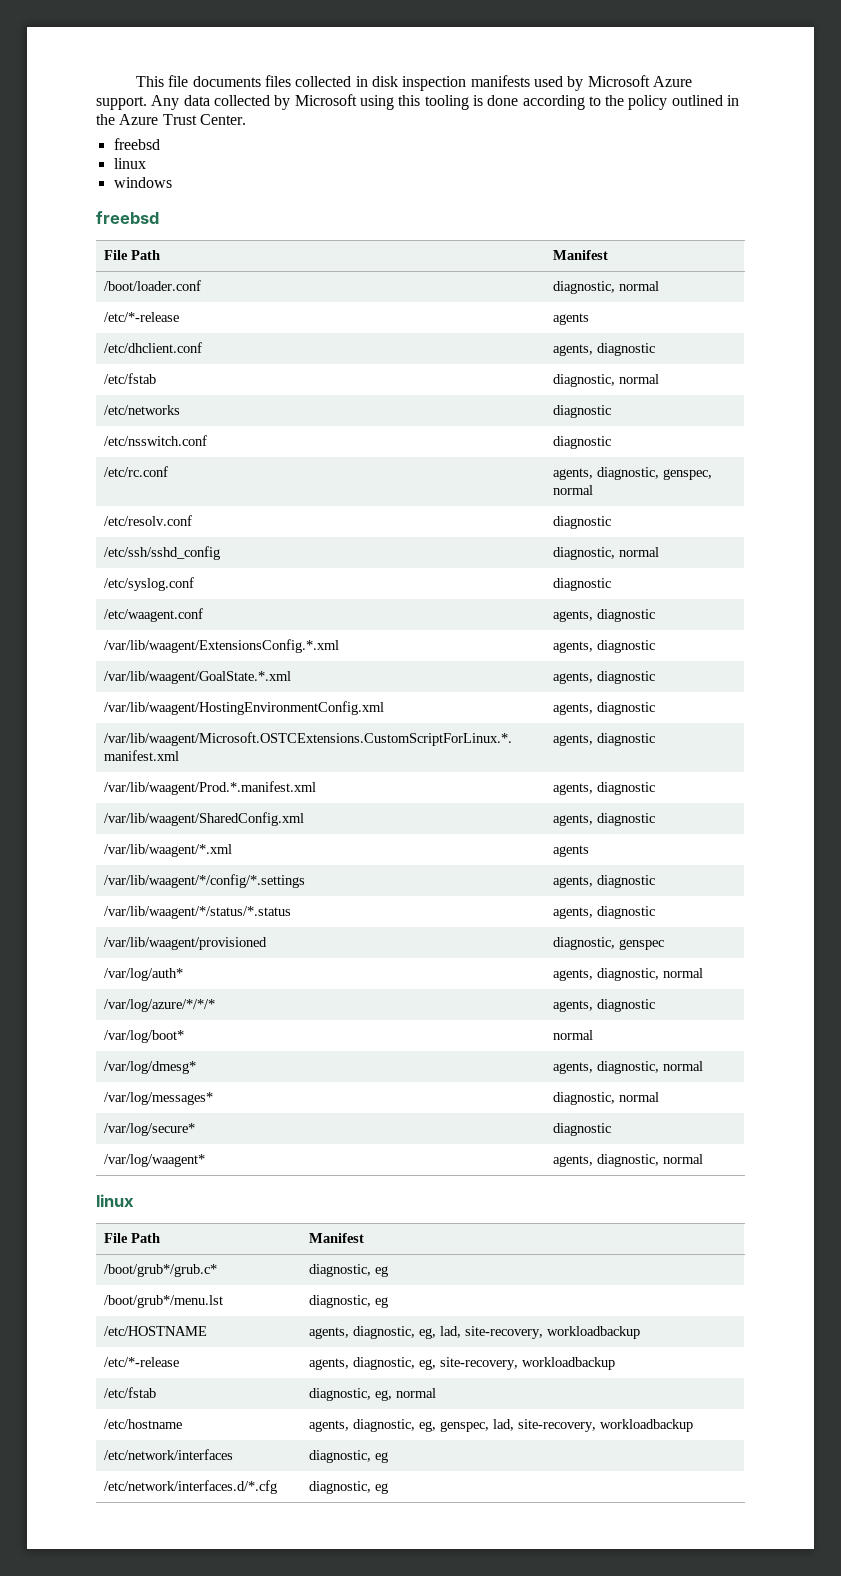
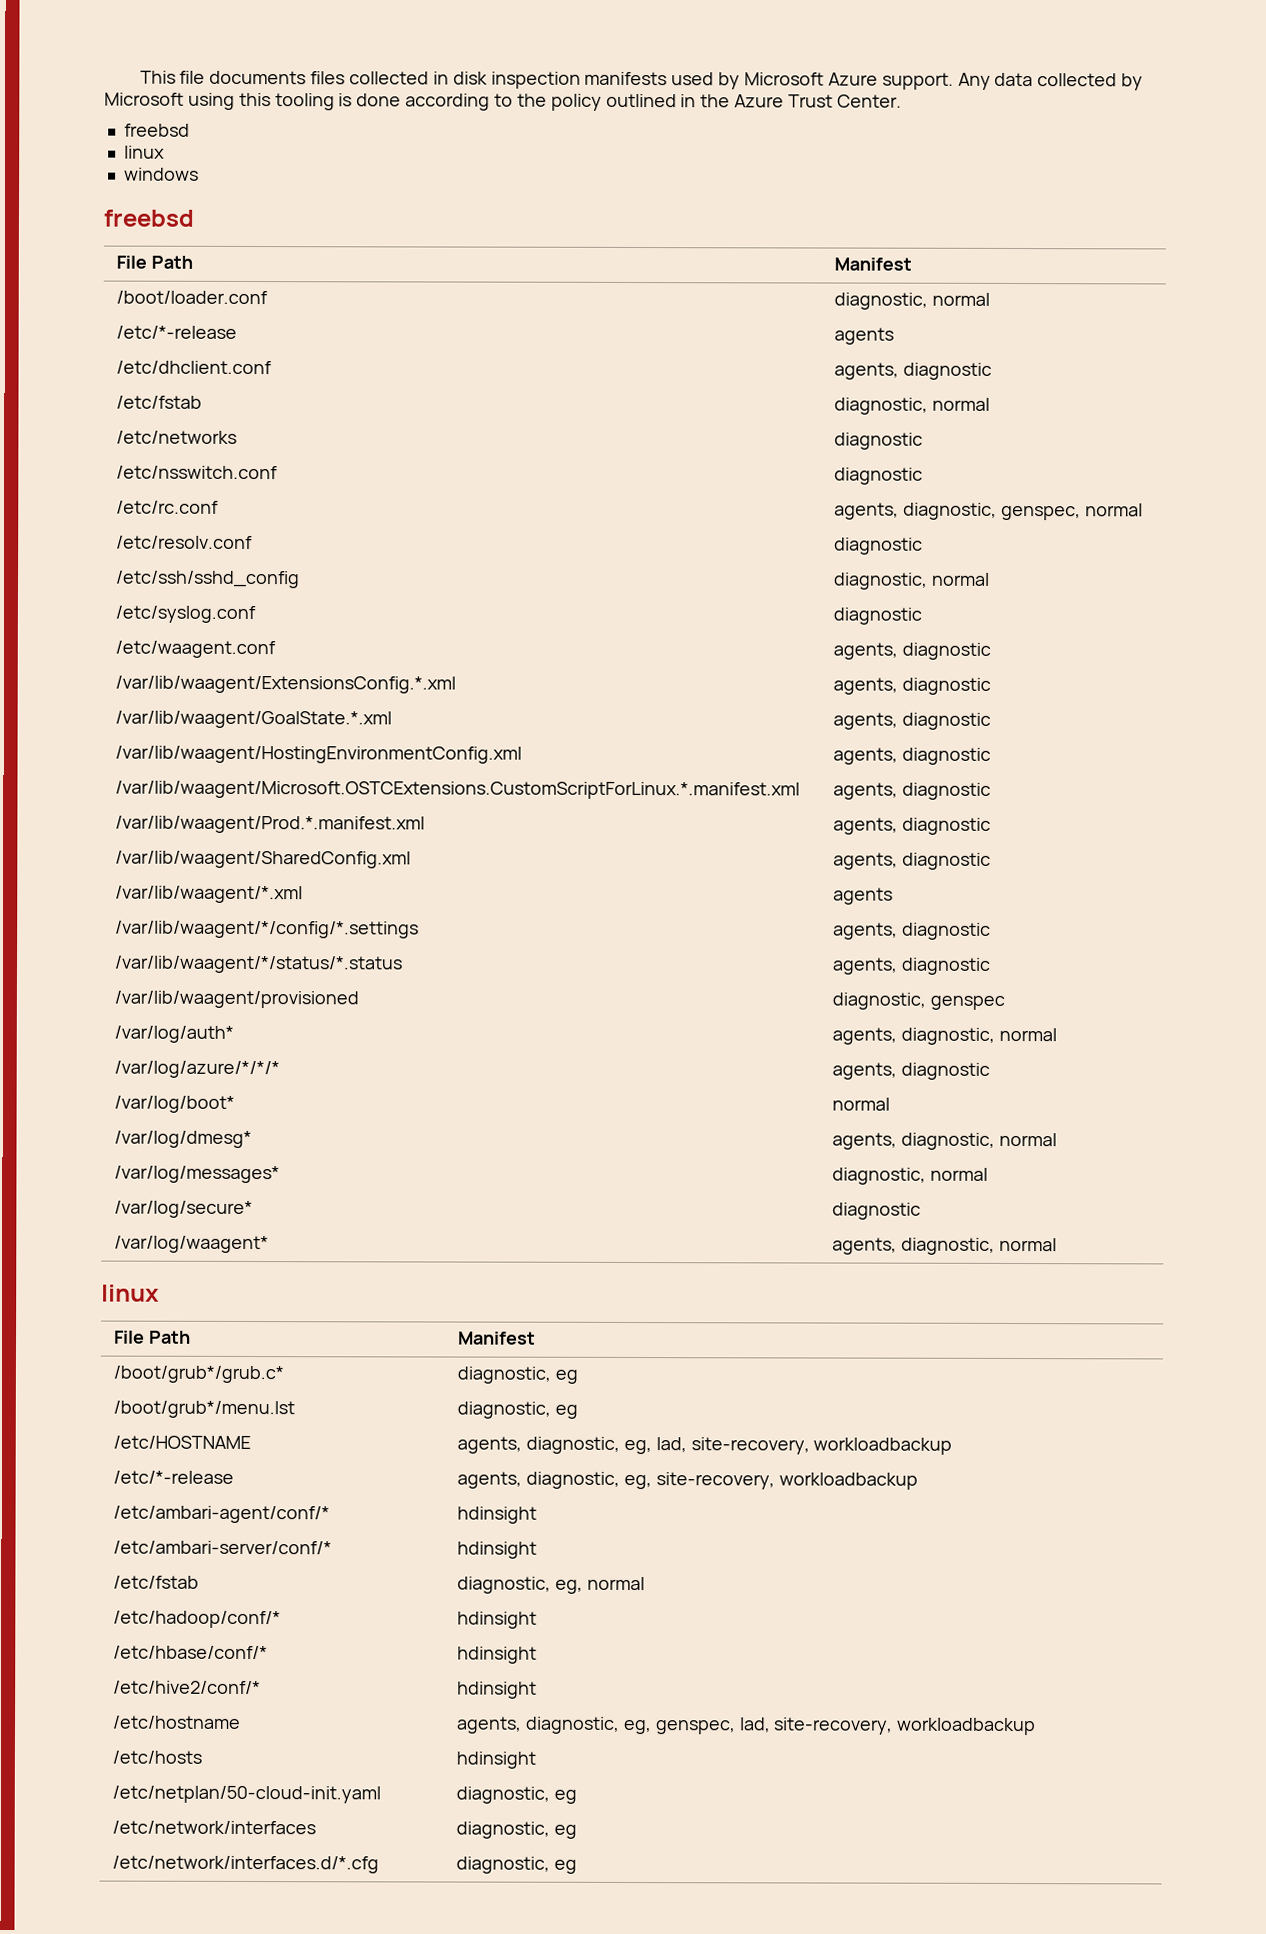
+ /etc/ambari-agent/conf/* | hdinsight
+ /etc/ambari-server/conf/* | hdinsight
+ /etc/hadoop/conf/* | hdinsight
+ /etc/hbase/conf/* | hdinsight
+ /etc/hive2/conf/* | hdinsight
+ /etc/hosts | hdinsight
+ /etc/netplan/50-cloud-init.yaml | diagnostic, eg

